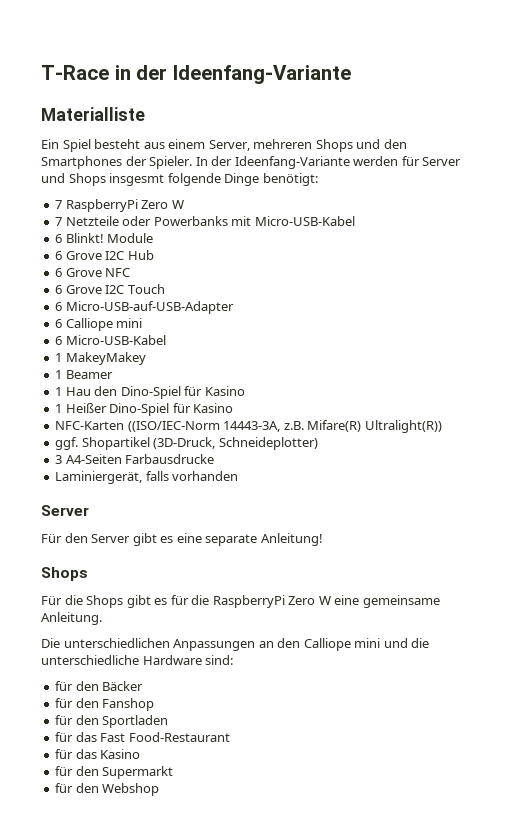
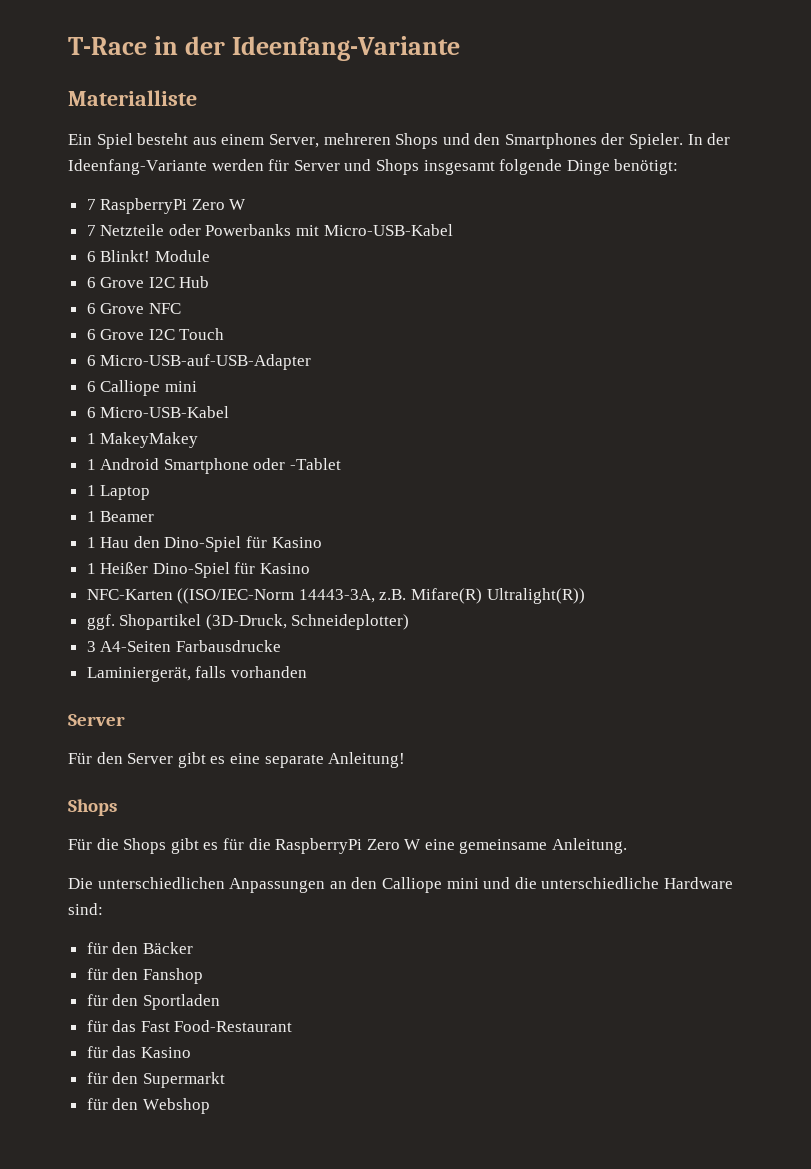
- In der Ideenfang-Variante werden für Server und Shops insgesmt folgende Dinge benötigt:
+ In der Ideenfang-Variante werden für Server und Shops insgesamt folgende Dinge benötigt:
+ 1 Android Smartphone oder -Tablet
+ 1 Laptop

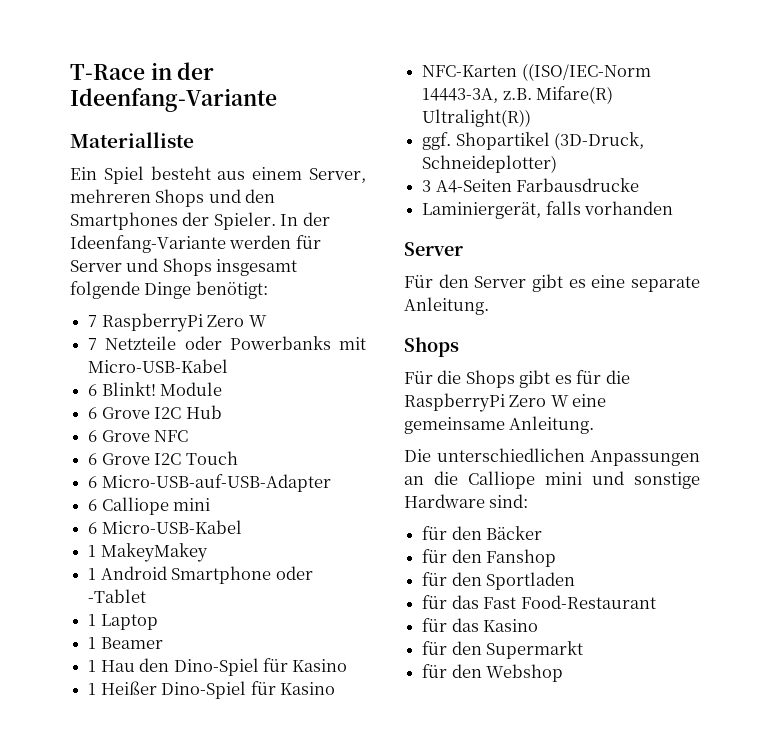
- Für den Server gibt es eine separate Anleitung!
+ Für den Server gibt es eine separate Anleitung.
- Die unterschiedlichen Anpassungen an den Calliope mini und die unterschiedliche Hardware sind:
+ Die unterschiedlichen Anpassungen an die Calliope mini und sonstige Hardware sind:

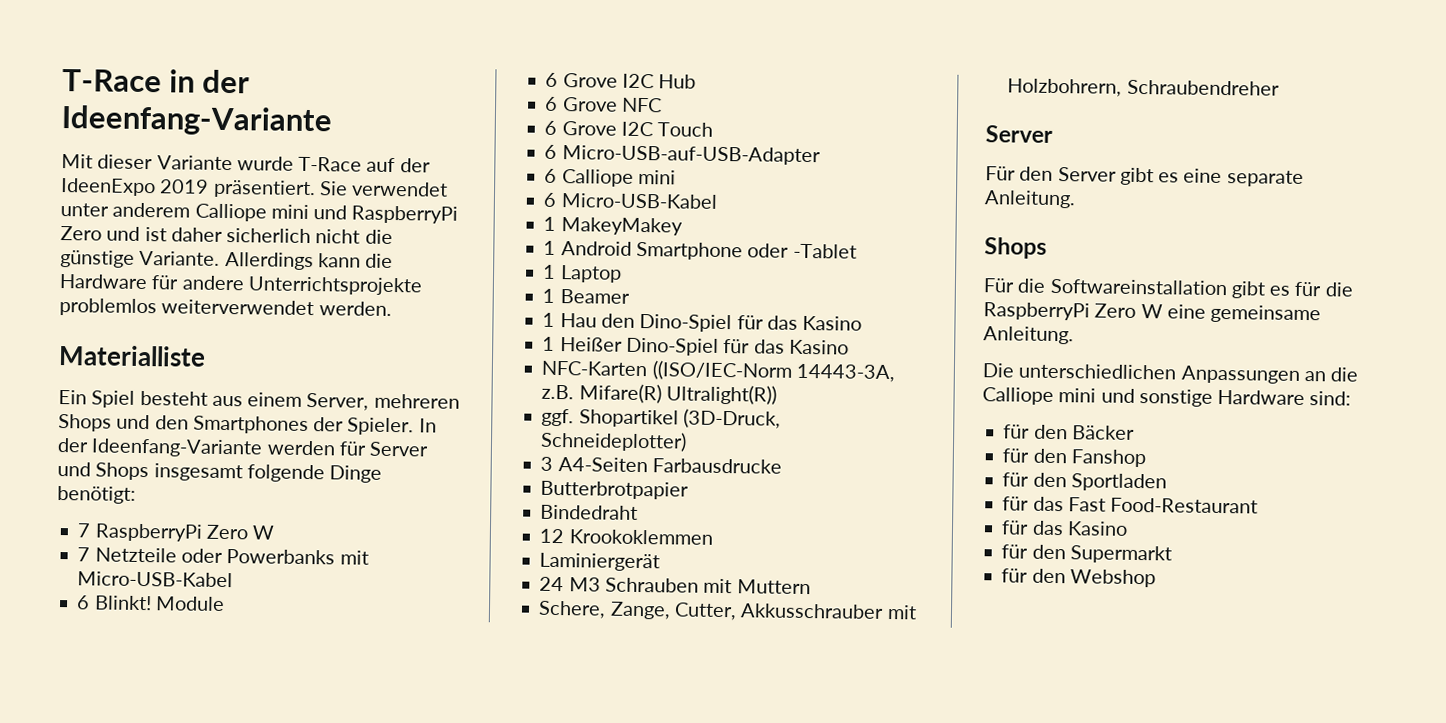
+ Mit dieser Variante wurde T-Race auf der IdeenExpo 2019 präsentiert. Sie verwendet unter anderem Calliope mini und RaspberryPi Zero und ist daher sicherlich nicht die günstige Variante. Allerdings kann die Hardware für andere Unterrichtsprojekte problemlos weiterverwendet werden.
- 1 Hau den Dino-Spiel für Kasino
+ 1 Hau den Dino-Spiel für das Kasino
- 1 Heißer Dino-Spiel für Kasino
+ 1 Heißer Dino-Spiel für das Kasino
- Laminiergerät, falls vorhanden
+ Butterbrotpapier
+ Bindedraht
+ 12 Krookoklemmen
+ Laminiergerät
+ 24 M3 Schrauben mit Muttern
+ Schere, Zange, Cutter, Akkusschrauber mit Holzbohrern, Schraubendreher
- Für die Shops gibt es für die RaspberryPi Zero W eine gemeinsame Anleitung.
+ Für die Softwareinstallation gibt es für die RaspberryPi Zero W eine gemeinsame Anleitung.

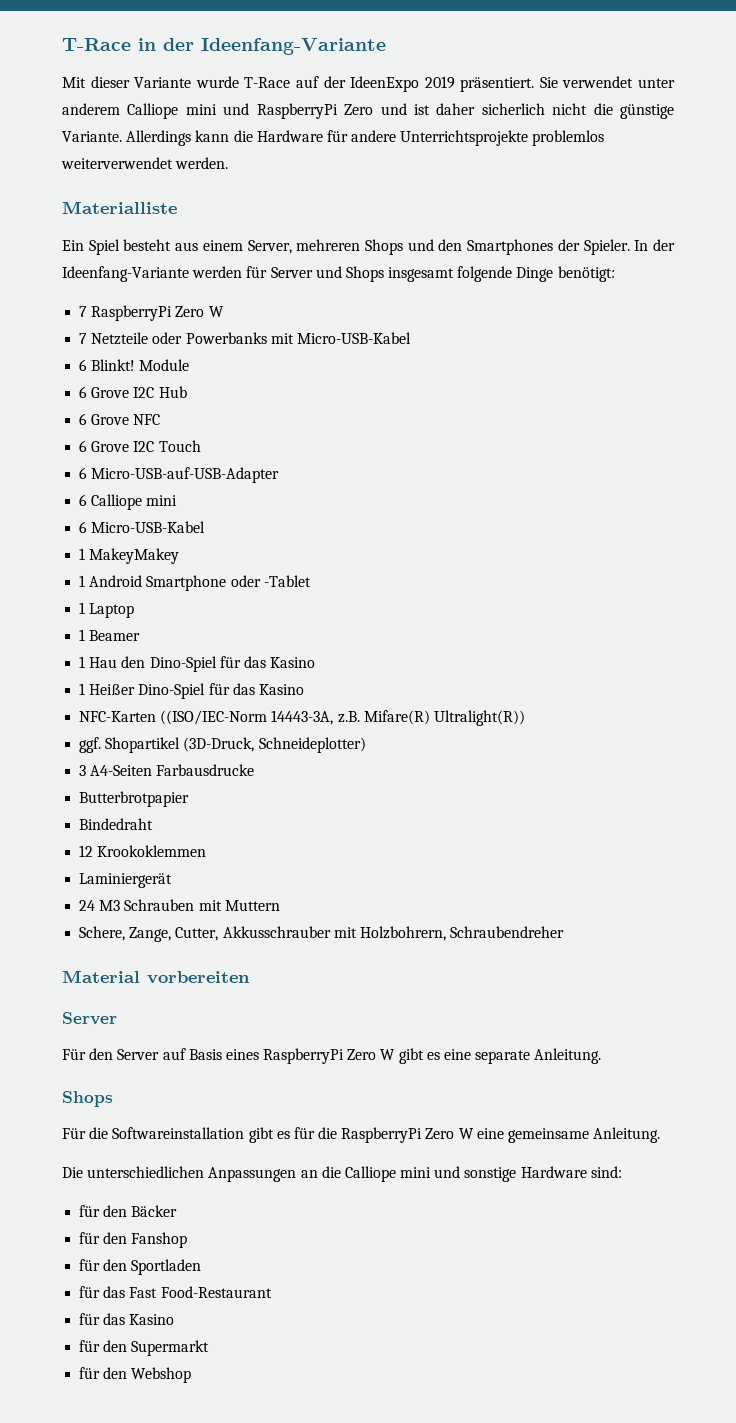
+ Material vorbereiten
- Für den Server gibt es eine separate Anleitung.
+ Für den Server auf Basis eines RaspberryPi Zero W gibt es eine separate Anleitung.

